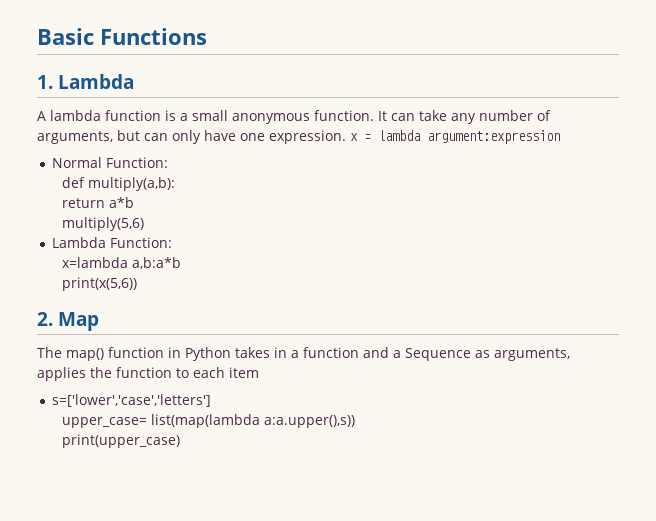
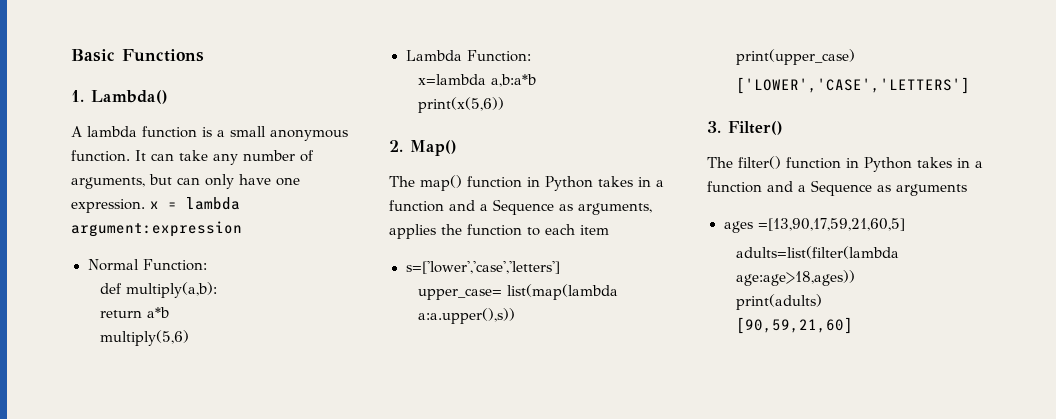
- 1. Lambda
+ 1. Lambda()
- 2. Map
+ 2. Map()
+ ['LOWER','CASE','LETTERS']
+ 3. Filter()
+ The filter() function in Python takes in a function and a Sequence as arguments
+ ages =[13,90,17,59,21,60,5]
+ adults=list(filter(lambda age:age>18,ages))
+ print(adults)
+ [90,59,21,60]

